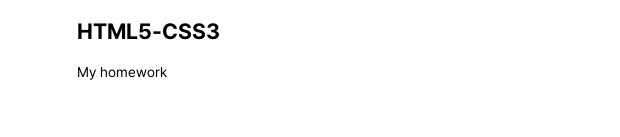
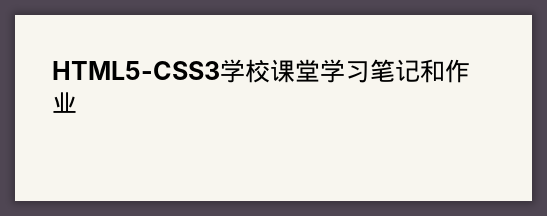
- HTML5-CSS3
- My homework
+ HTML5-CSS3学校课堂学习笔记和作业

